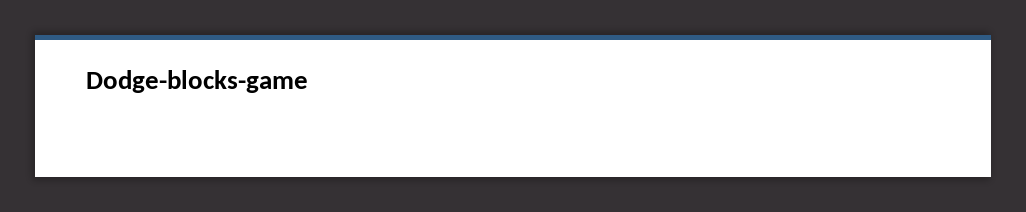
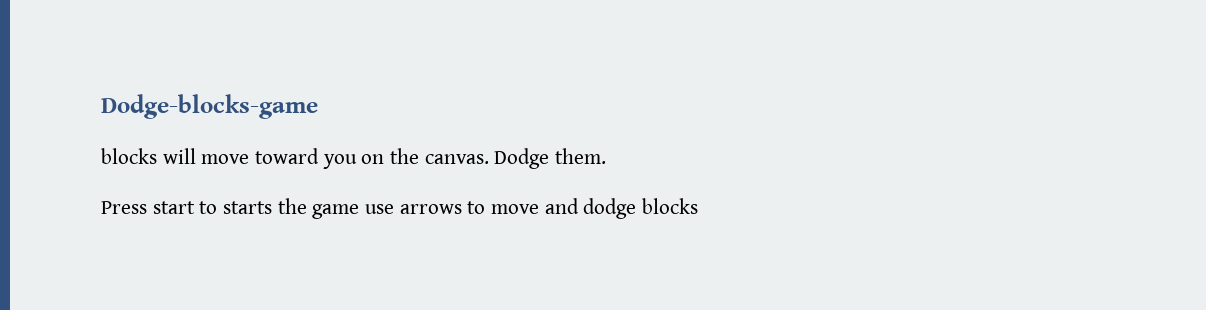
+ blocks will move toward you on the canvas. Dodge them.
+ Press start to starts the game use arrows to move and dodge blocks

